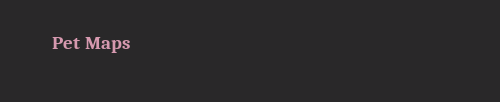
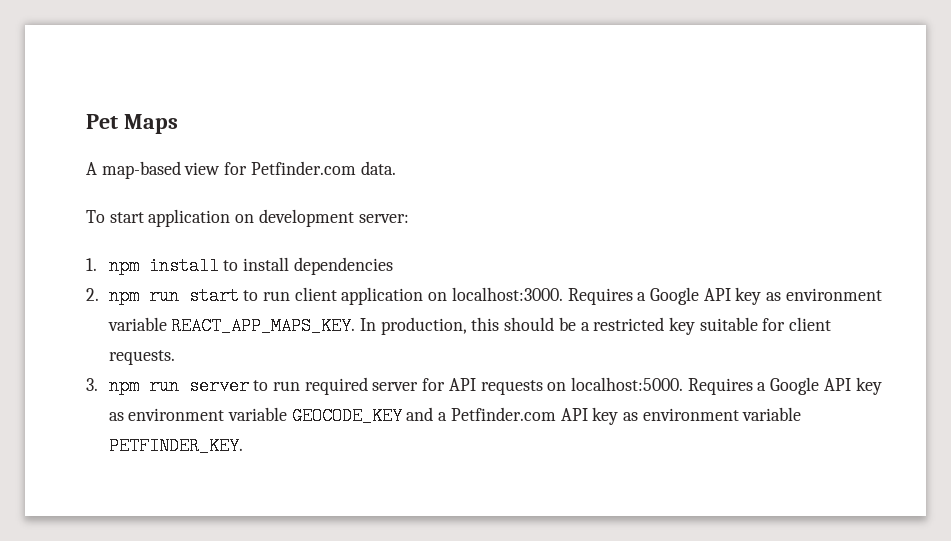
+ A map-based view for Petfinder.com data.
+ To start application on development server:
+ 1. npm install to install dependencies
+ 2. npm run start to run client application on localhost:3000. Requires a Google API key as environment variable REACT_APP_MAPS_KEY. In production, this should be a restricted key suitable for client requests.
+ 3. npm run server to run required server for API requests on localhost:5000. Requires a Google API key as environment variable GEOCODE_KEY and a Petfinder.com API key as environment variable PETFINDER_KEY.

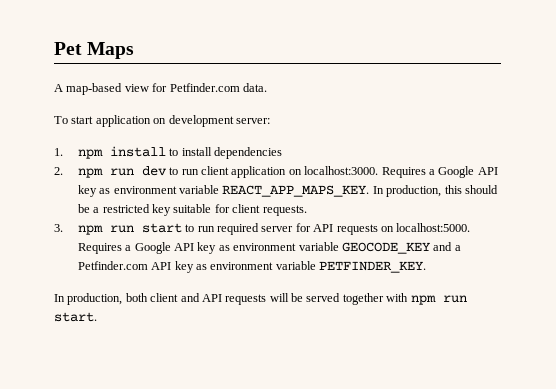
- 2. npm run start to run client application on localhost:3000.
+ 2. npm run dev to run client application on localhost:3000.
- 3. npm run server to run required server for API requests on localhost:5000.
+ 3. npm run start to run required server for API requests on localhost:5000.
+ In production, both client and API requests will be served together with npm run start.

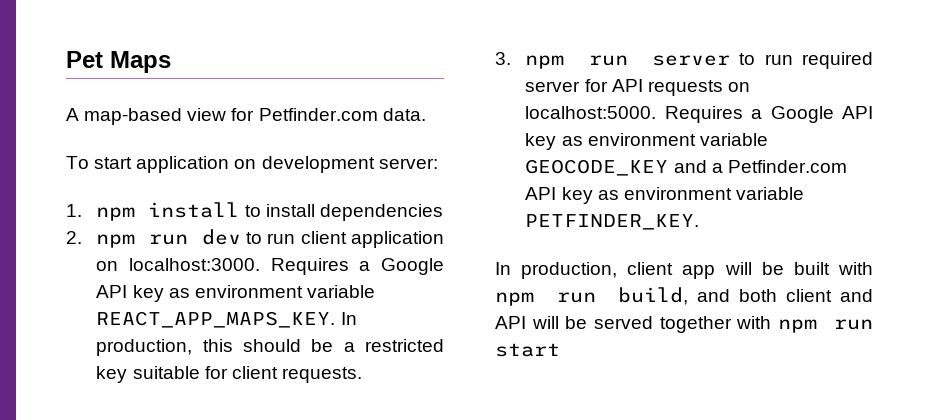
- 3. npm run start to run required server for API requests on localhost:5000.
+ 3. npm run server to run required server for API requests on localhost:5000.
- In production, both client and API requests will be served together with npm run start.
+ In production, client app will be built with npm run build, and both client and API will be served together with npm run start

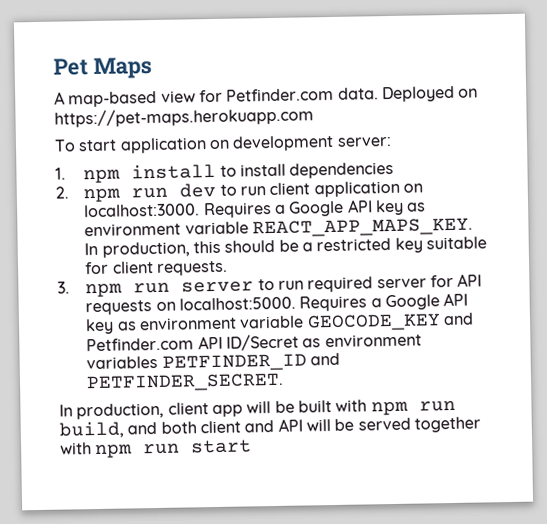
+ Deployed on https://pet-maps.herokuapp.com
- Requires a Google API key as environment variable GEOCODE_KEY and a Petfinder.com API key as environment variable PETFINDER_KEY.
+ Requires a Google API key as environment variable GEOCODE_KEY and Petfinder.com API ID/Secret as environment variables PETFINDER_ID and PETFINDER_SECRET.

